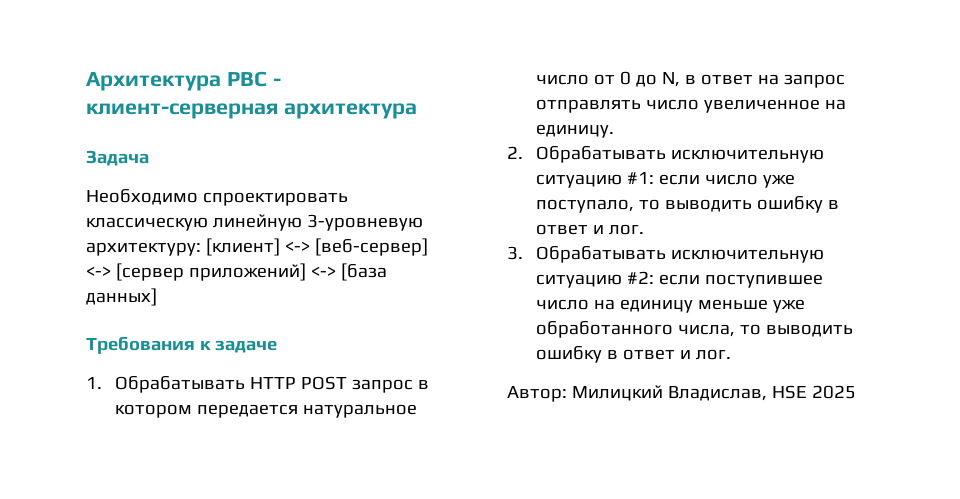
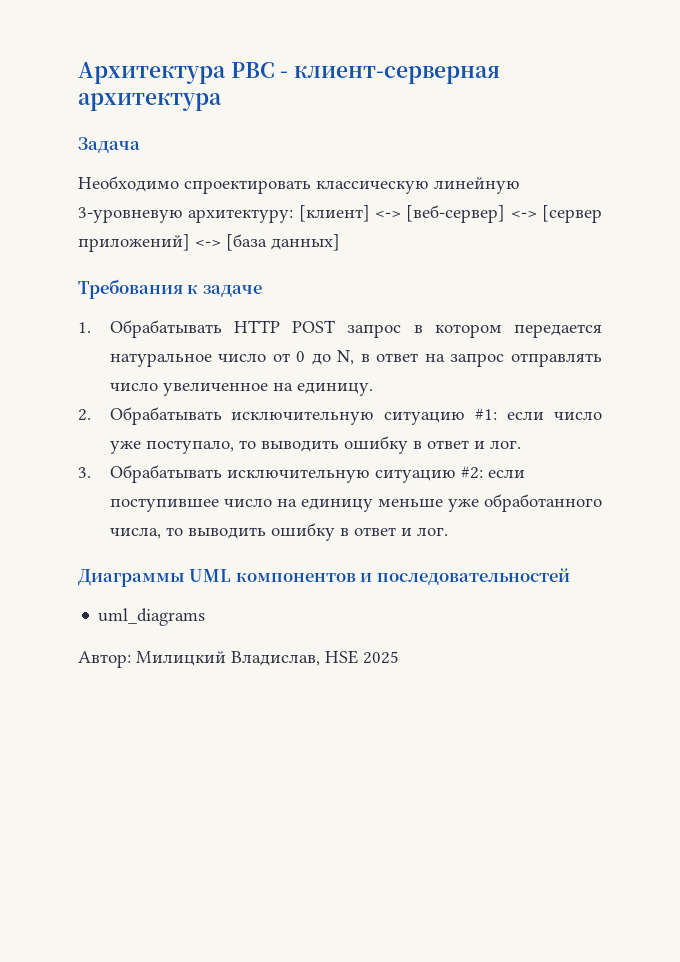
+ Диаграммы UML компонентов и последовательностей
+ uml_diagrams

